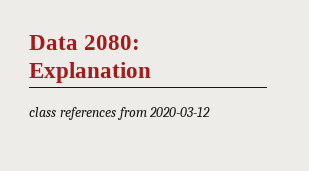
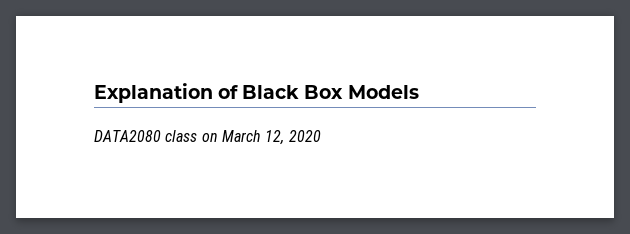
- Data 2080: Explanation
- class references from 2020-03-12
+ Explanation of Black Box Models
+ DATA2080 class on March 12, 2020

